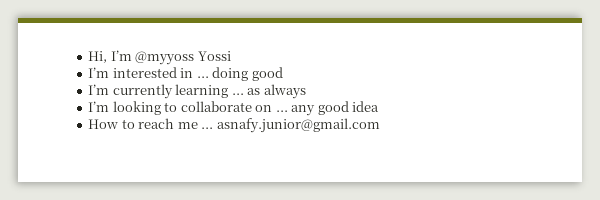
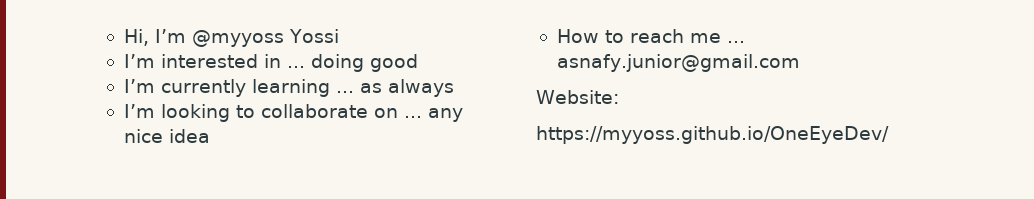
- I’m looking to collaborate on ... any good idea
+ I’m looking to collaborate on ... any nice idea
+ Website:
+ https://myyoss.github.io/OneEyeDev/

